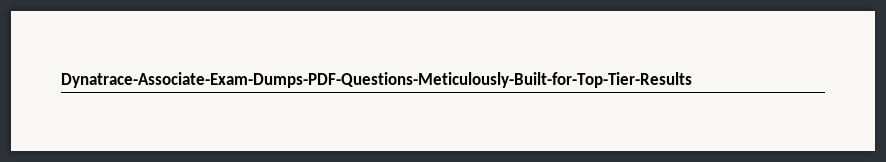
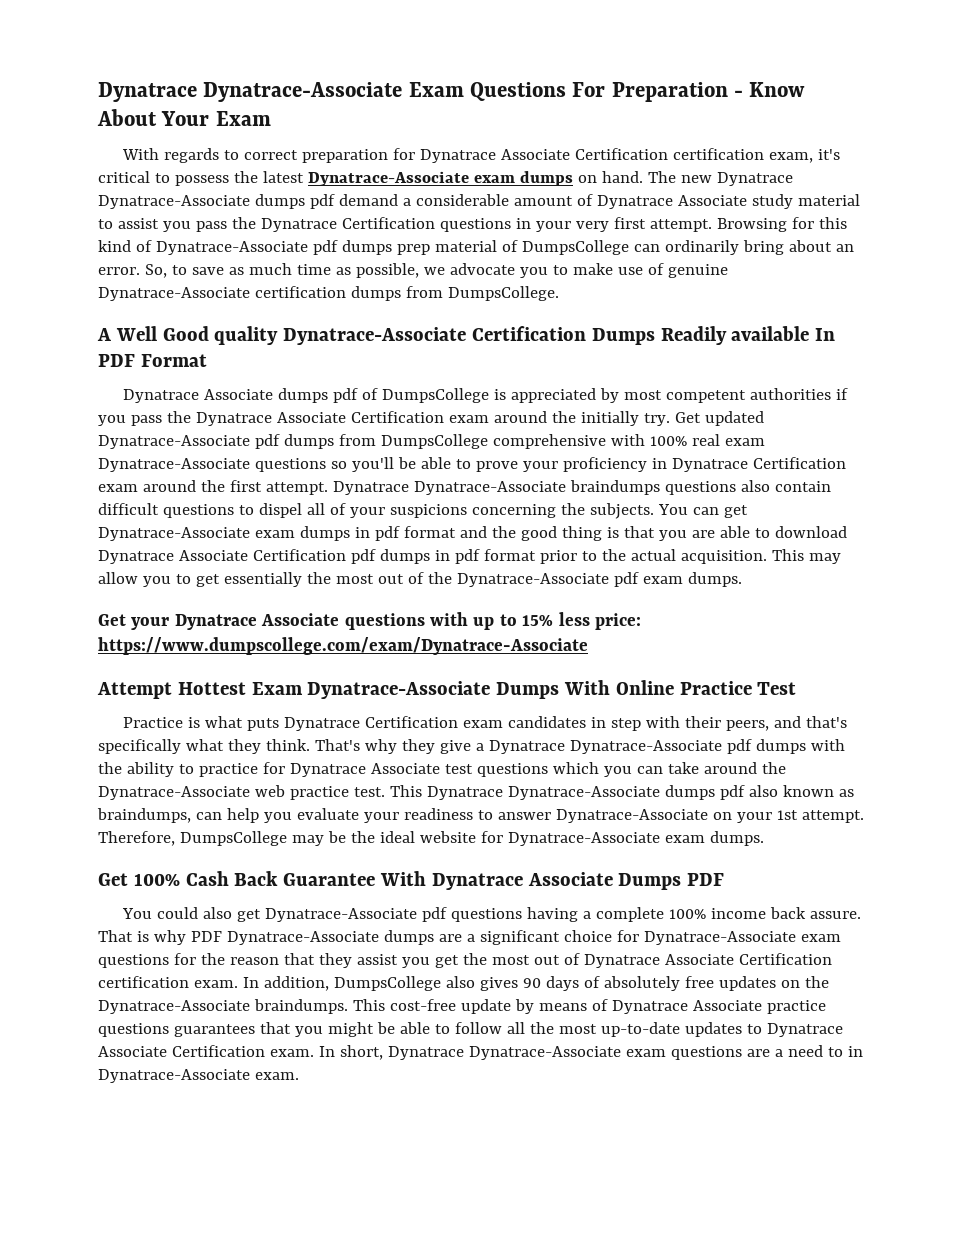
- Dynatrace-Associate-Exam-Dumps-PDF-Questions-Meticulously-Built-for-Top-Tier-Results
+ Dynatrace Dynatrace-Associate Exam Questions For Preparation - Know About Your Exam
+ With regards to correct preparation for Dynatrace Associate Certification certification exam, it's critical to possess the latest Dynatrace-Associate exam dumps on hand. The new Dynatrace Dynatrace-Associate dumps pdf demand a considerable amount of Dynatrace Associate study material to assist you pass the Dynatrace Certification questions in your very first attempt. Browsing for this kind of Dynatrace-Associate pdf dumps prep material of DumpsCollege can ordinarily bring about an error. So, to save as much time as possible, we advocate you to make use of genuine Dynatrace-Associate certification dumps from DumpsCollege.
+ A Well Good quality Dynatrace-Associate Certification Dumps Readily available In PDF Format
+ Dynatrace Associate dumps pdf of DumpsCollege is appreciated by most competent authorities if you pass the Dynatrace Associate Certification exam around the initially try. Get updated Dynatrace-Associate pdf dumps from DumpsCollege comprehensive with 100% real exam Dynatrace-Associate questions so you'll be able to prove your proficiency in Dynatrace Certification exam around the first attempt. Dynatrace Dynatrace-Associate braindumps questions also contain difficult questions to dispel all of your suspicions concerning the subjects. You can get Dynatrace-Associate exam dumps in pdf format and the good thing is that you are able to download Dynatrace Associate Certification pdf dumps in pdf format prior to the actual acquisition. This may allow you to get essentially the most out of the Dynatrace-Associate pdf exam dumps.
+ Get your Dynatrace Associate questions with up to 15% less price: https://www.dumpscollege.com/exam/Dynatrace-Associate
+ Attempt Hottest Exam Dynatrace-Associate Dumps With Online Practice Test
+ Practice is what puts Dynatrace Certification exam candidates in step with their peers, and that's specifically what they think. That's why they give a Dynatrace Dynatrace-Associate pdf dumps with the ability to practice for Dynatrace Associate test questions which you can take around the Dynatrace-Associate web practice test. This Dynatrace Dynatrace-Associate dumps pdf also known as braindumps, can help you evaluate your readiness to answer Dynatrace-Associate on your 1st attempt. Therefore, DumpsCollege may be the ideal website for Dynatrace-Associate exam dumps.
+ Get 100% Cash Back Guarantee With Dynatrace Associate Dumps PDF
+ You could also get Dynatrace-Associate pdf questions having a complete 100% income back assure. That is why PDF Dynatrace-Associate dumps are a significant choice for Dynatrace-Associate exam questions for the reason that they assist you get the most out of Dynatrace Associate Certification certification exam. In addition, DumpsCollege also gives 90 days of absolutely free updates on the Dynatrace-Associate braindumps. This cost-free update by means of Dynatrace Associate practice questions guarantees that you might be able to follow all the most up-to-date updates to Dynatrace Associate Certification exam. In short, Dynatrace Dynatrace-Associate exam questions are a need to in Dynatrace-Associate exam.

